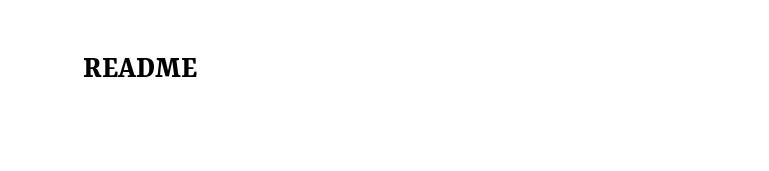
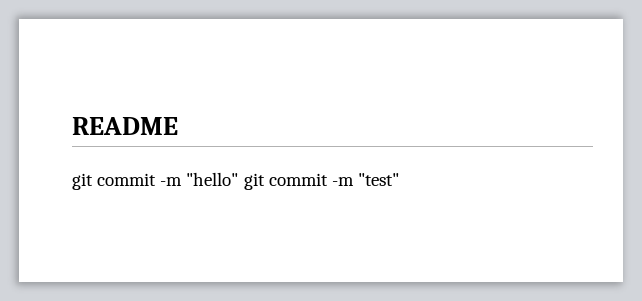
+ git commit -m "hello" git commit -m "test"

